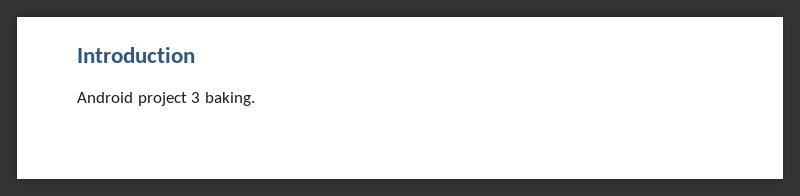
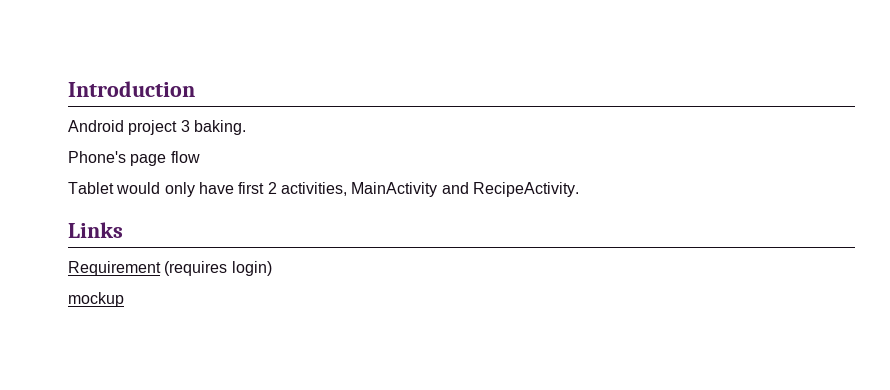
+ Phone's page flow
+ Tablet would only have first 2 activities, MainActivity and RecipeActivity.
+ Links
+ Requirement (requires login)
+ mockup

